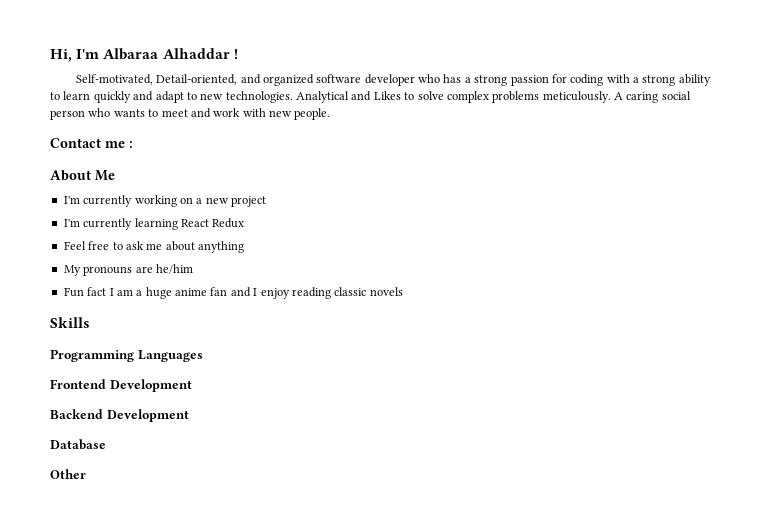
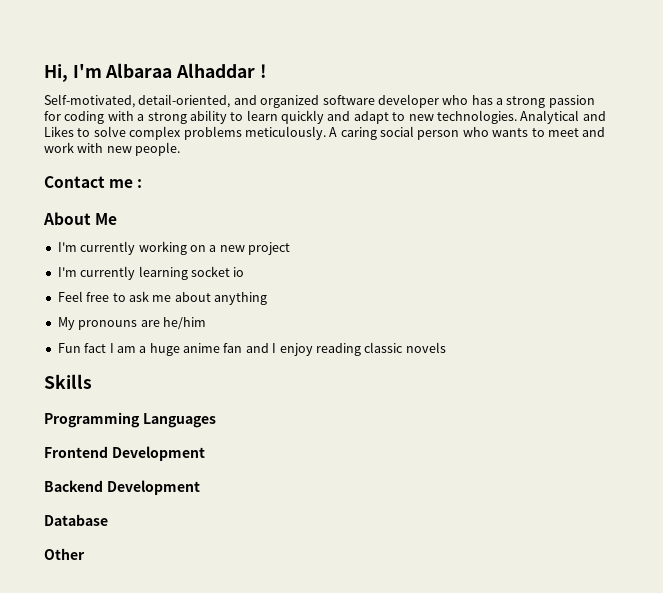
- Self-motivated, Detail-oriented, and organized software developer who has a strong passion for coding with a strong ability to learn quickly and adapt to new technologies.
+ Self-motivated, detail-oriented, and organized software developer who has a strong passion for coding with a strong ability to learn quickly and adapt to new technologies.
- I'm currently learning React Redux
+ I'm currently learning socket io

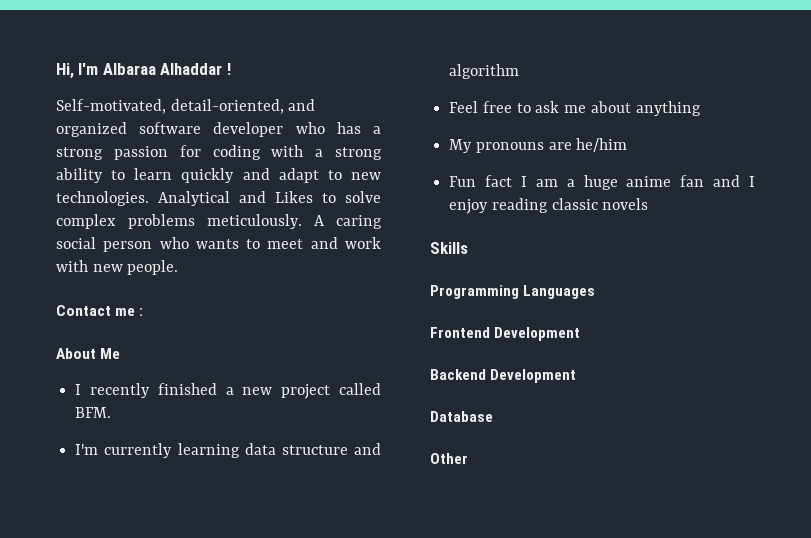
- I'm currently working on a new project
+ I recently finished a new project called BFM.
- I'm currently learning socket io
+ I'm currently learning data structure and algorithm

